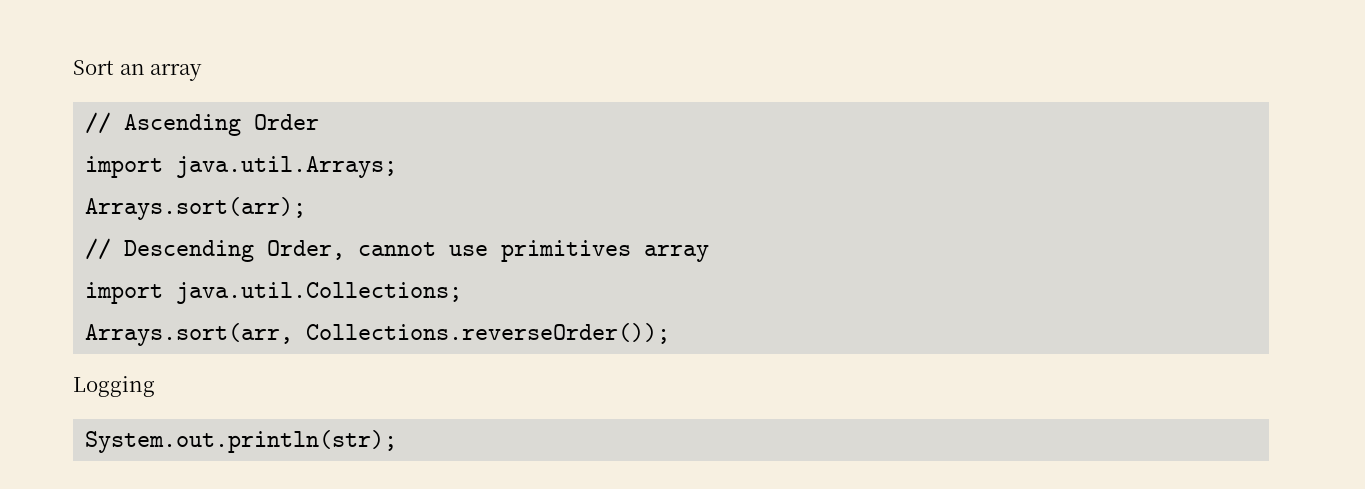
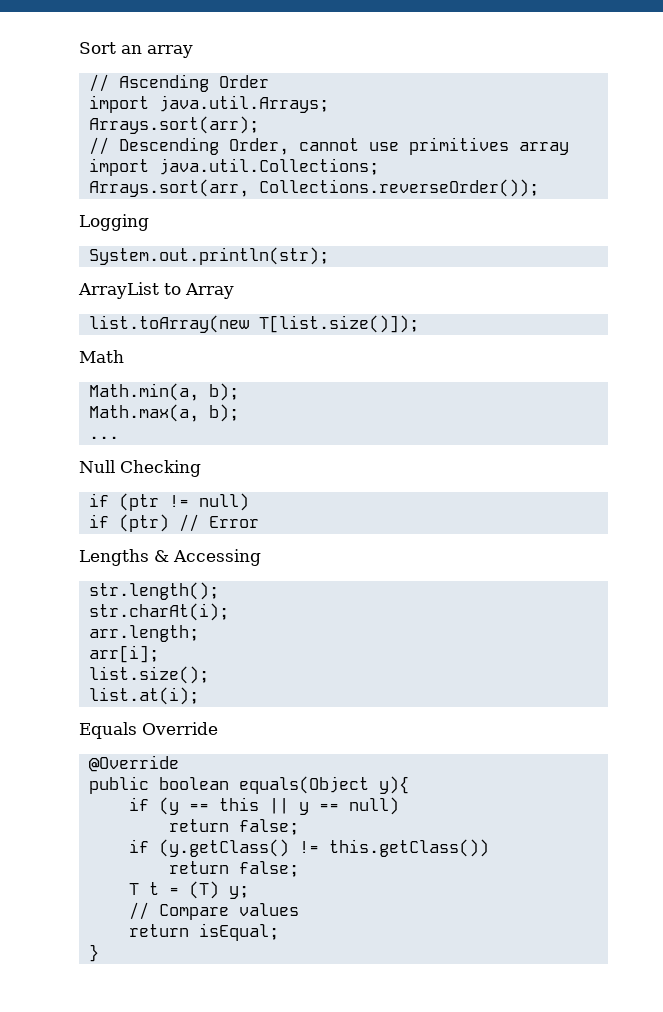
+ ArrayList to Array
+ list.toArray(new T[list.size()]);
+ Math
+ Math.min(a, b);
+ Math.max(a, b);
+ ...
+ Null Checking
+ if (ptr != null)
+ if (ptr) // Error
+ Lengths & Accessing
+ str.length();
+ str.charAt(i);
+ arr.length;
+ arr[i];
+ list.size();
+ list.at(i);
+ Equals Override
+ @Override
+ public boolean equals(Object y){
+ if (y == this || y == null)
+ return false;
+ if (y.getClass() != this.getClass())
+ return false;
+ T t = (T) y;
+ // Compare values
+ return isEqual;
+ }

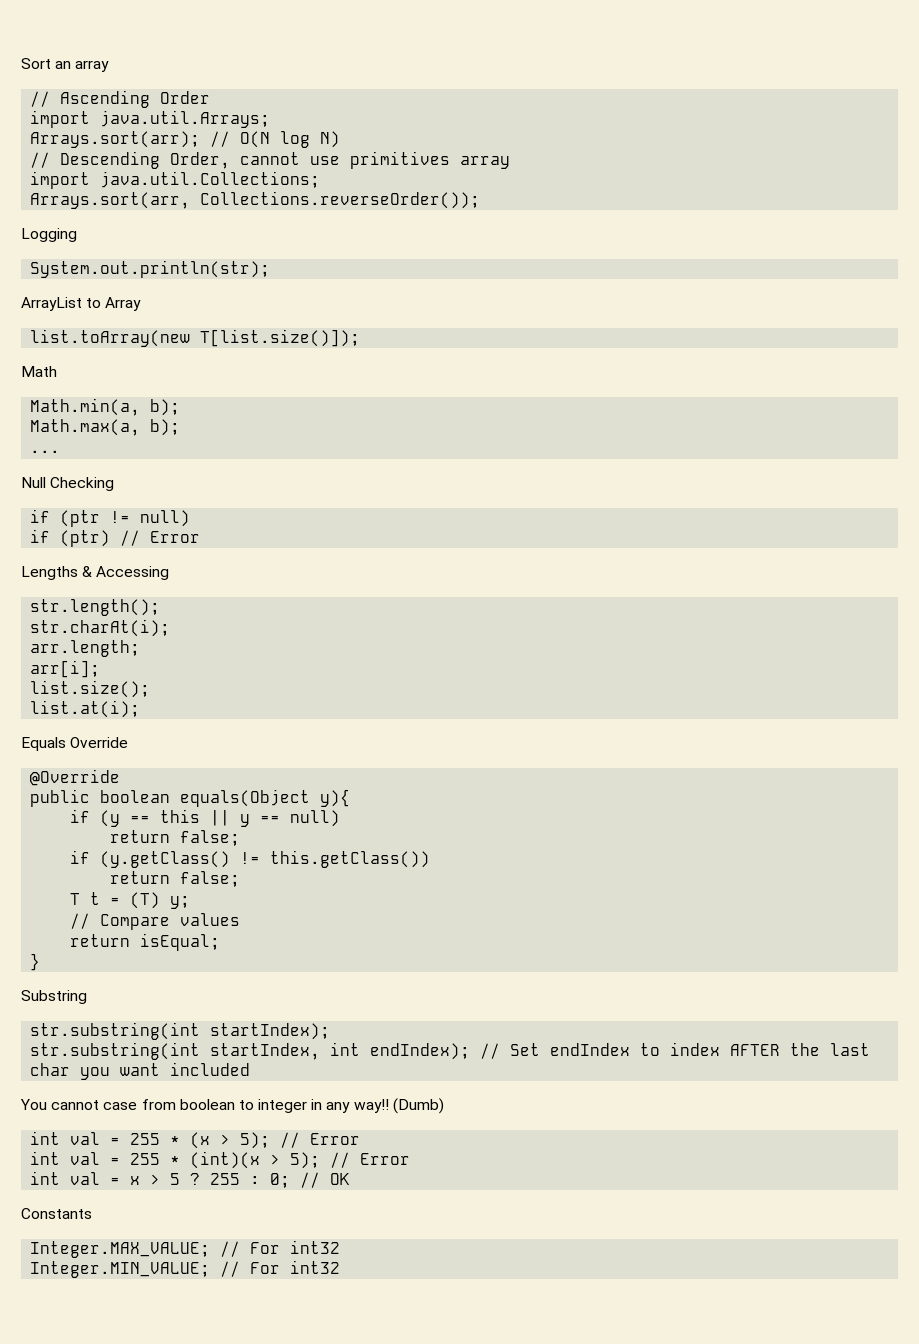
- Arrays.sort(arr);
+ Arrays.sort(arr); // O(N log N)
+ Substring
+ str.substring(int startIndex);
+ str.substring(int startIndex, int endIndex); // Set endIndex to index AFTER the last char you want included
+ You cannot case from boolean to integer in any way!! (Dumb)
+ int val = 255 * (x > 5); // Error
+ int val = 255 * (int)(x > 5); // Error
+ int val = x > 5 ? 255 : 0; // OK
+ Constants
+ Integer.MAX_VALUE; // For int32
+ Integer.MIN_VALUE; // For int32

